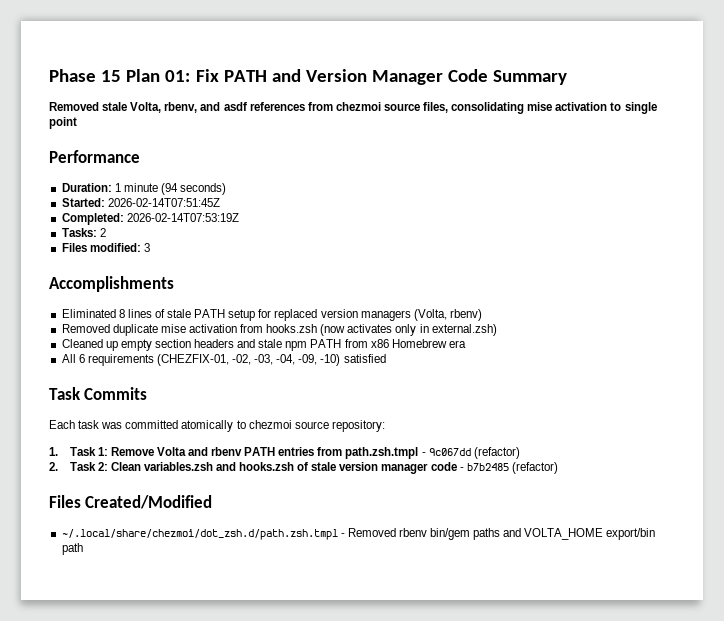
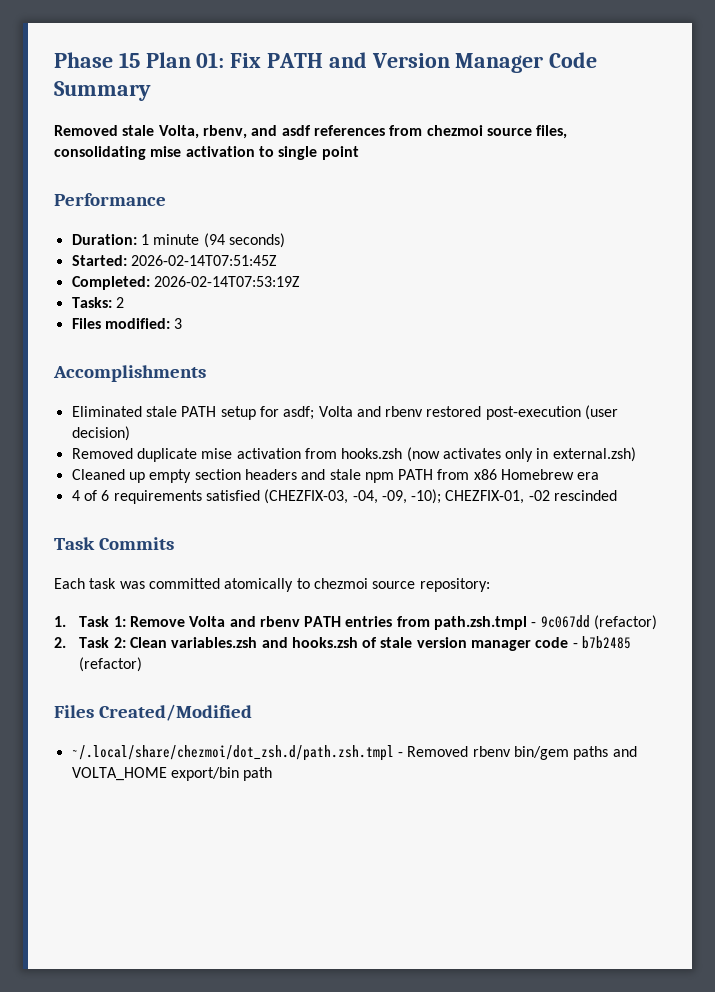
- Eliminated 8 lines of stale PATH setup for replaced version managers (Volta, rbenv)
+ Eliminated stale PATH setup for asdf; Volta and rbenv restored post-execution (user decision)
- All 6 requirements (CHEZFIX-01, -02, -03, -04, -09, -10) satisfied
+ 4 of 6 requirements satisfied (CHEZFIX-03, -04, -09, -10); CHEZFIX-01, -02 rescinded

